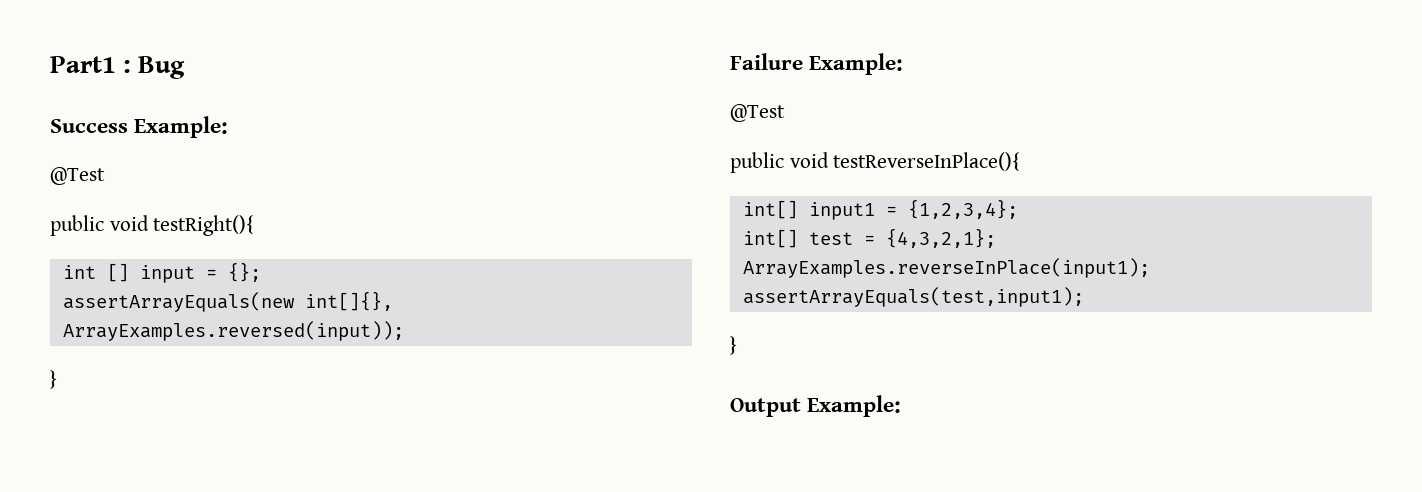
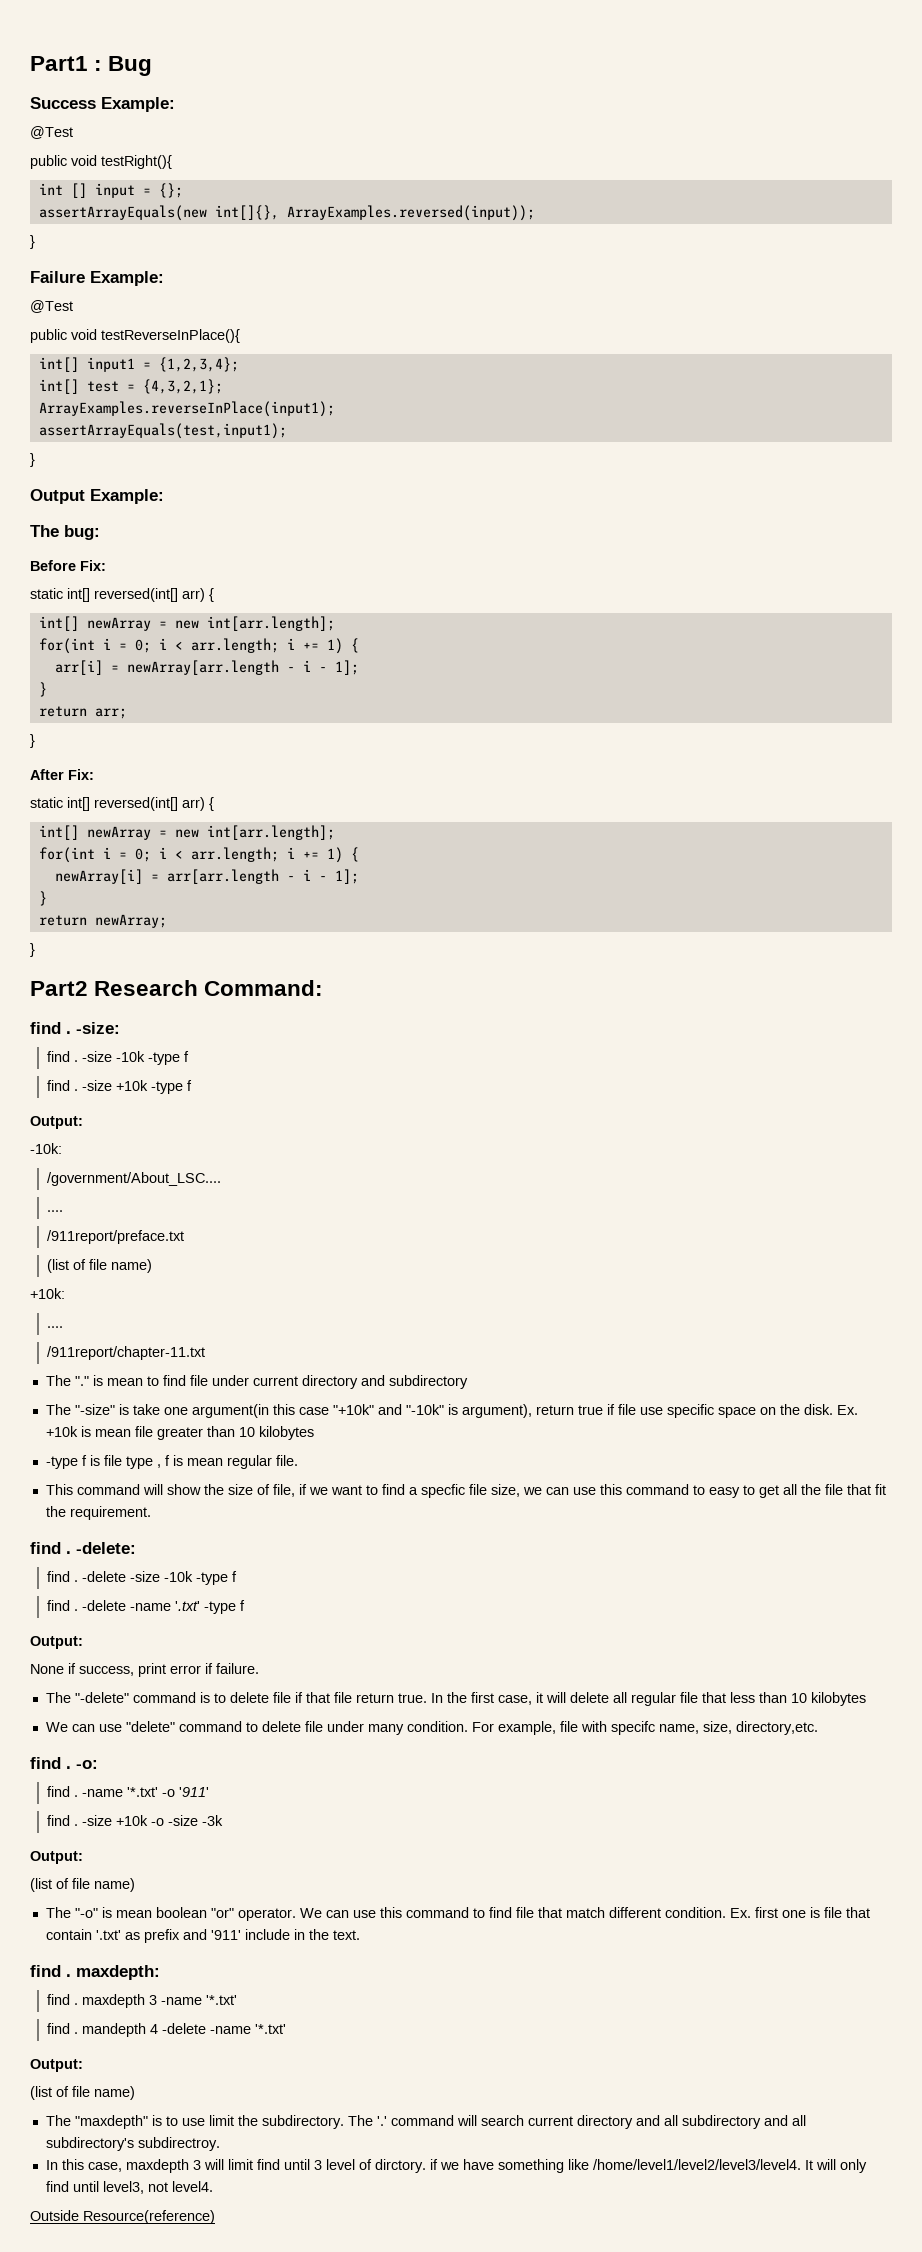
+ The bug:
+ Before Fix:
+ static int[] reversed(int[] arr) {
+ int[] newArray = new int[arr.length];
+ for(int i = 0; i < arr.length; i += 1) {
+ arr[i] = newArray[arr.length - i - 1];
+ }
+ return arr;
+ }
+ After Fix:
+ static int[] reversed(int[] arr) {
+ int[] newArray = new int[arr.length];
+ for(int i = 0; i < arr.length; i += 1) {
+ newArray[i] = arr[arr.length - i - 1];
+ }
+ return newArray;
+ }
+ Part2 Research Command:
+ find . -size:
+ find . -size -10k -type f
+ find . -size +10k -type f
+ Output:
+ -10k:
+ /government/About_LSC....
+ ....
+ /911report/preface.txt
+ (list of file name)
+ +10k:
+ ....
+ /911report/chapter-11.txt
+ The "." is mean to find file under current directory and subdirectory
+ The "-size" is take one argument(in this case "+10k" and "-10k" is argument), return true if file use specific space on the disk. Ex. +10k is mean file greater than 10 kilobytes
+ -type f is file type , f is mean regular file.
+ This command will show the size of file, if we want to find a specfic file size, we can use this command to easy to get all the file that fit the requirement.
+ find . -delete:
+ find . -delete -size -10k -type f
+ find . -delete -name '.txt' -type f
+ Output:
+ None if success, print error if failure.
+ The "-delete" command is to delete file if that file return true. In the first case, it will delete all regular file that less than 10 kilobytes
+ We can use "delete" command to delete file under many condition. For example, file with specifc name, size, directory,etc.
+ find . -o:
+ find . -name '*.txt' -o '911'
+ find . -size +10k -o -size -3k
+ Output:
+ (list of file name)
+ The "-o" is mean boolean "or" operator. We can use this command to find file that match different condition. Ex. first one is file that contain '.txt' as prefix and '911' include in the text.
+ find . maxdepth:
+ find . maxdepth 3 -name '*.txt'
+ find . mandepth 4 -delete -name '*.txt'
+ Output:
+ (list of file name)
+ The "maxdepth" is to use limit the subdirectory. The '.' command will search current directory and all subdirectory and all subdirectory's subdirectroy.
+ In this case, maxdepth 3 will limit find until 3 level of dirctory. if we have something like /home/level1/level2/level3/level4. It will only find until level3, not level4.
+ Outside Resource(reference)

